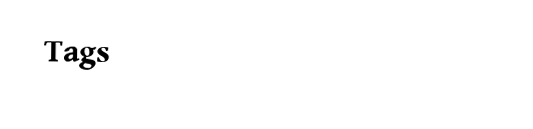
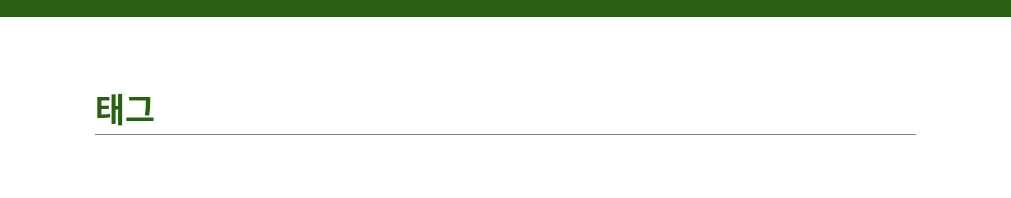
- Tags
+ 태그

